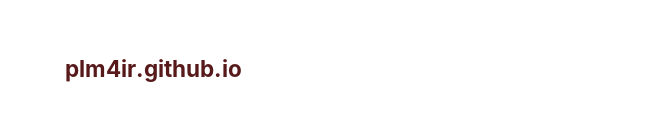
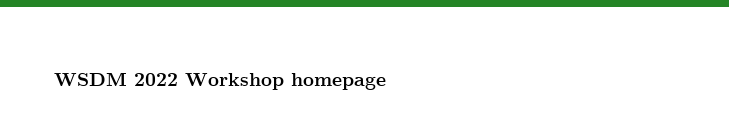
- plm4ir.github.io
+ WSDM 2022 Workshop homepage

